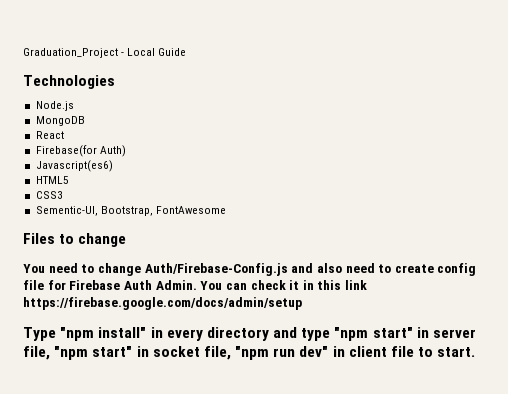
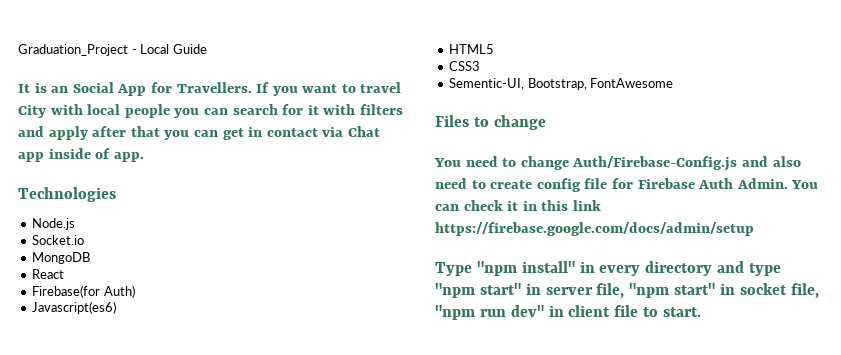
+ It is an Social App for Travellers. If you want to travel City with local people you can search for it with filters and apply after that you can get in contact via Chat app inside of app.
+ Socket.io

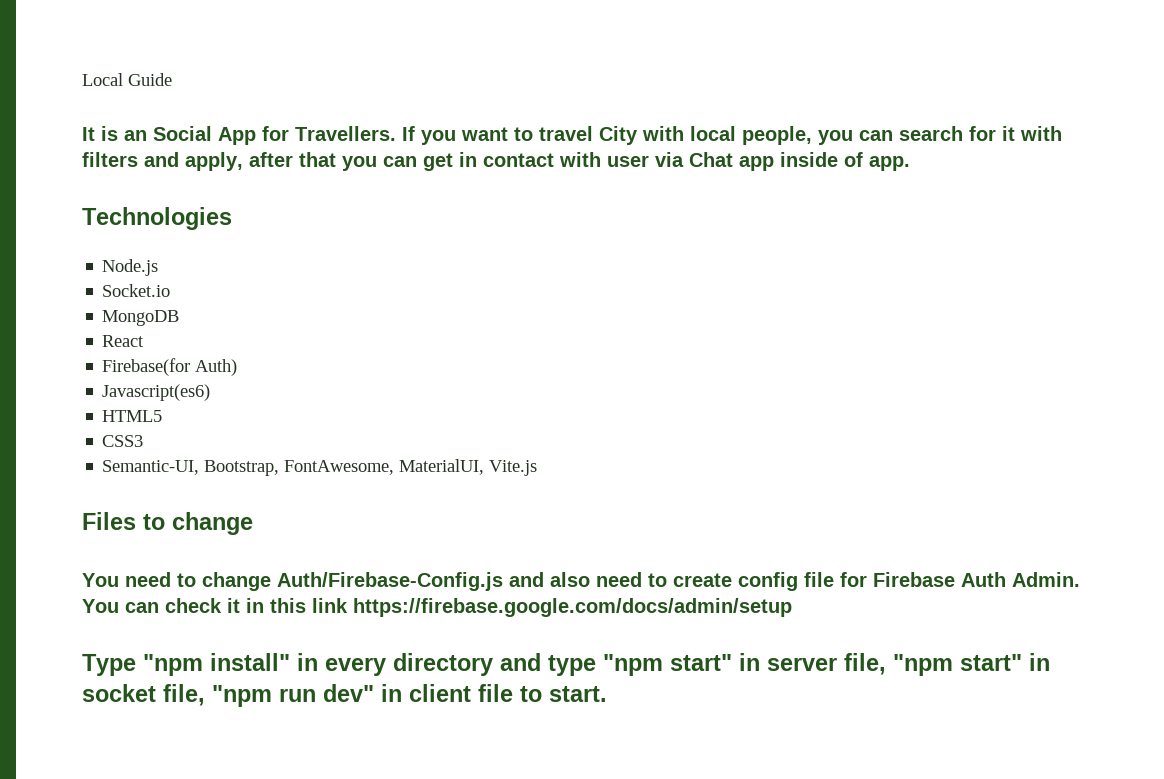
- Graduation_Project - Local Guide
+ Local Guide
- If you want to travel City with local people you can search for it with filters and apply after that you can get in contact via Chat app inside of app.
+ If you want to travel City with local people, you can search for it with filters and apply, after that you can get in contact with user via Chat app inside of app.
- Sementic-UI, Bootstrap, FontAwesome
+ Semantic-UI, Bootstrap, FontAwesome, MaterialUI, Vite.js

